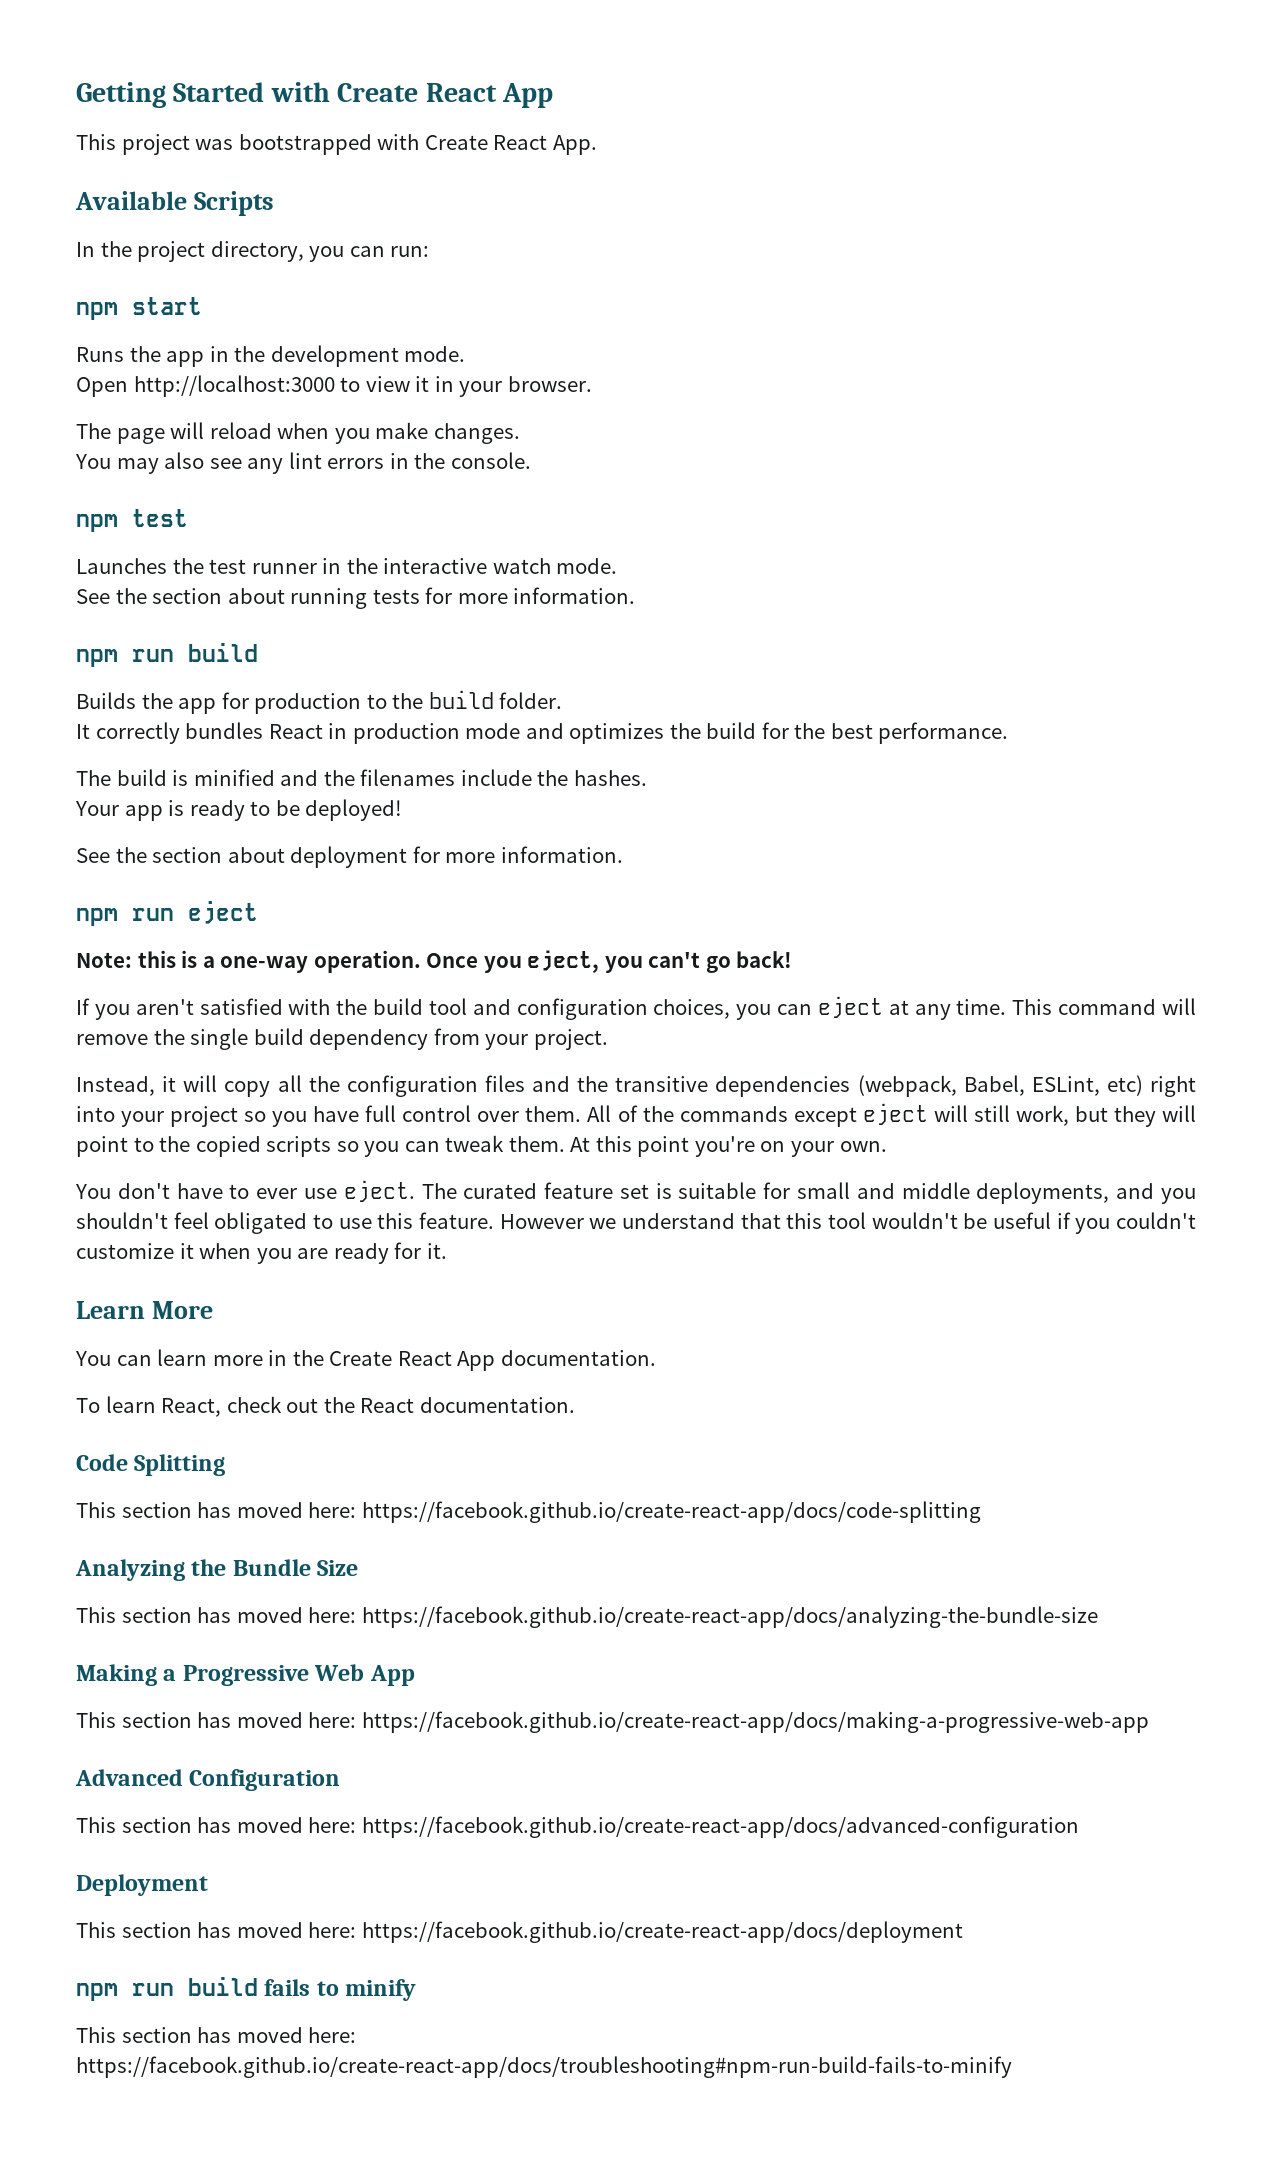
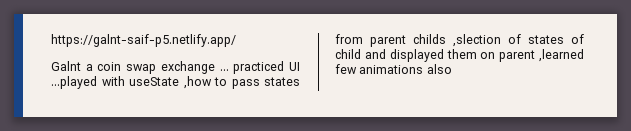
- Getting Started with Create React App
- This project was bootstrapped with Create React App.
- Available Scripts
- In the project directory, you can run:
- npm start
- Runs the app in the development mode.
- Open http://localhost:3000 to view it in your browser.
- The page will reload when you make changes.
- You may also see any lint errors in the console.
- npm test
- Launches the test runner in the interactive watch mode.
- See the section about running tests for more information.
- npm run build
- Builds the app for production to the build folder.
- It correctly bundles React in production mode and optimizes the build for the best performance.
- The build is minified and the filenames include the hashes.
- Your app is ready to be deployed!
- See the section about deployment for more information.
- npm run eject
- Note: this is a one-way operation. Once you eject, you can't go back!
- If you aren't satisfied with the build tool and configuration choices, you can eject at any time. This command will remove the single build dependency from your project.
- Instead, it will copy all the configuration files and the transitive dependencies (webpack, Babel, ESLint, etc) right into your project so you have full control over them. All of the commands except eject will still work, but they will point to the copied scripts so you can tweak them. At this point you're on your own.
- You don't have to ever use eject. The curated feature set is suitable for small and middle deployments, and you shouldn't feel obligated to use this feature. However we understand that this tool wouldn't be useful if you couldn't customize it when you are ready for it.
- Learn More
- You can learn more in the Create React App documentation.
- To learn React, check out the React documentation.
- Code Splitting
- This section has moved here: https://facebook.github.io/create-react-app/docs/code-splitting
- Analyzing the Bundle Size
- This section has moved here: https://facebook.github.io/create-react-app/docs/analyzing-the-bundle-size
- Making a Progressive Web App
- This section has moved here: https://facebook.github.io/create-react-app/docs/making-a-progressive-web-app
- Advanced Configuration
- This section has moved here: https://facebook.github.io/create-react-app/docs/advanced-configuration
- Deployment
- This section has moved here: https://facebook.github.io/create-react-app/docs/deployment
- npm run build fails to minify
- This section has moved here: https://facebook.github.io/create-react-app/docs/troubleshooting#npm-run-build-fails-to-minify
+ https://galnt-saif-p5.netlify.app/
+ Galnt a coin swap exchange ... practiced UI ...played with useState ,how to pass states from parent childs ,slection of states of child and displayed them on parent ,learned few animations also

